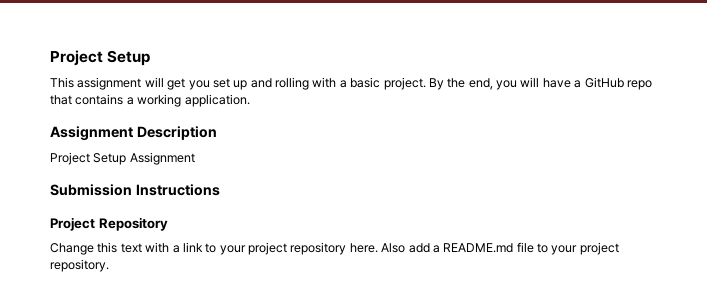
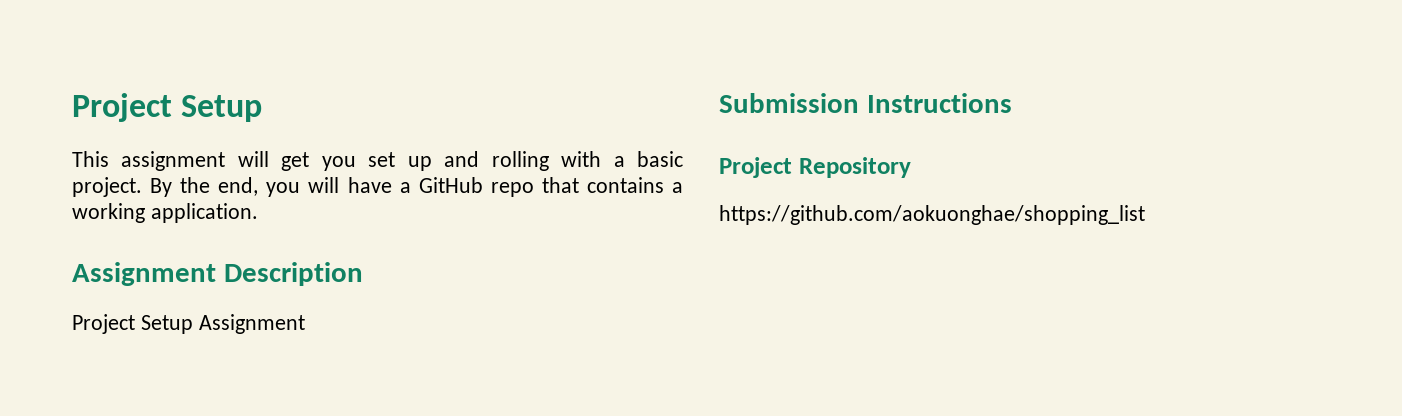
- Change this text with a link to your project repository here. Also add a README.md file to your project repository.
+ https://github.com/aokuonghae/shopping_list

